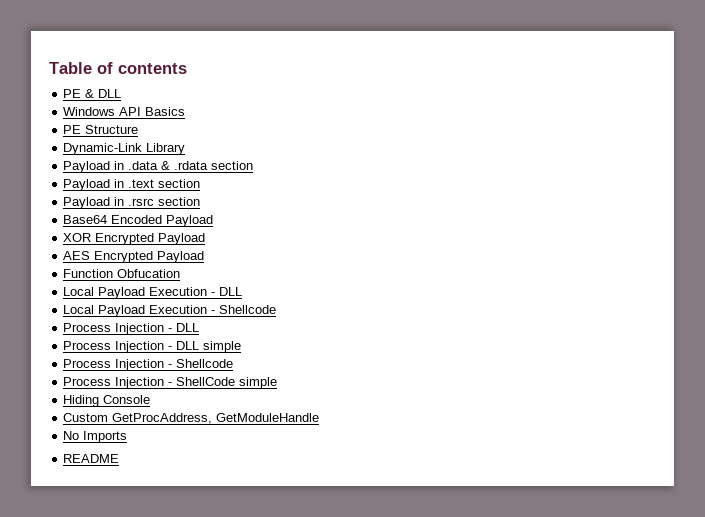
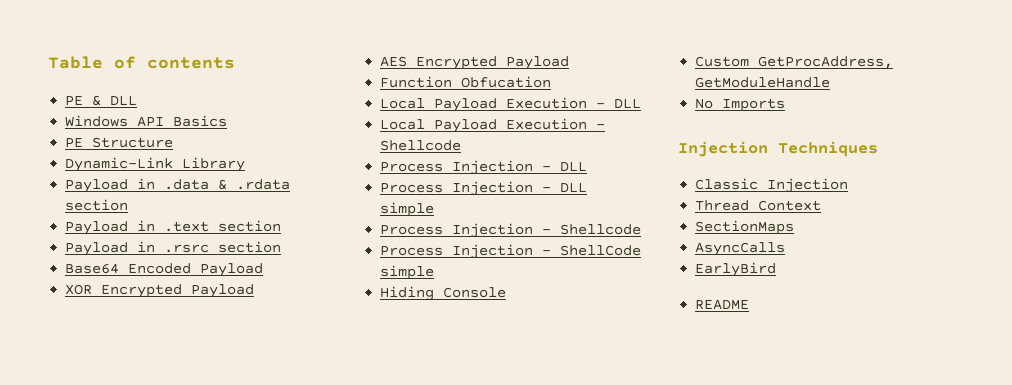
+ Injection Techniques
+ Classic Injection
+ Thread Context
+ SectionMaps
+ AsyncCalls
+ EarlyBird

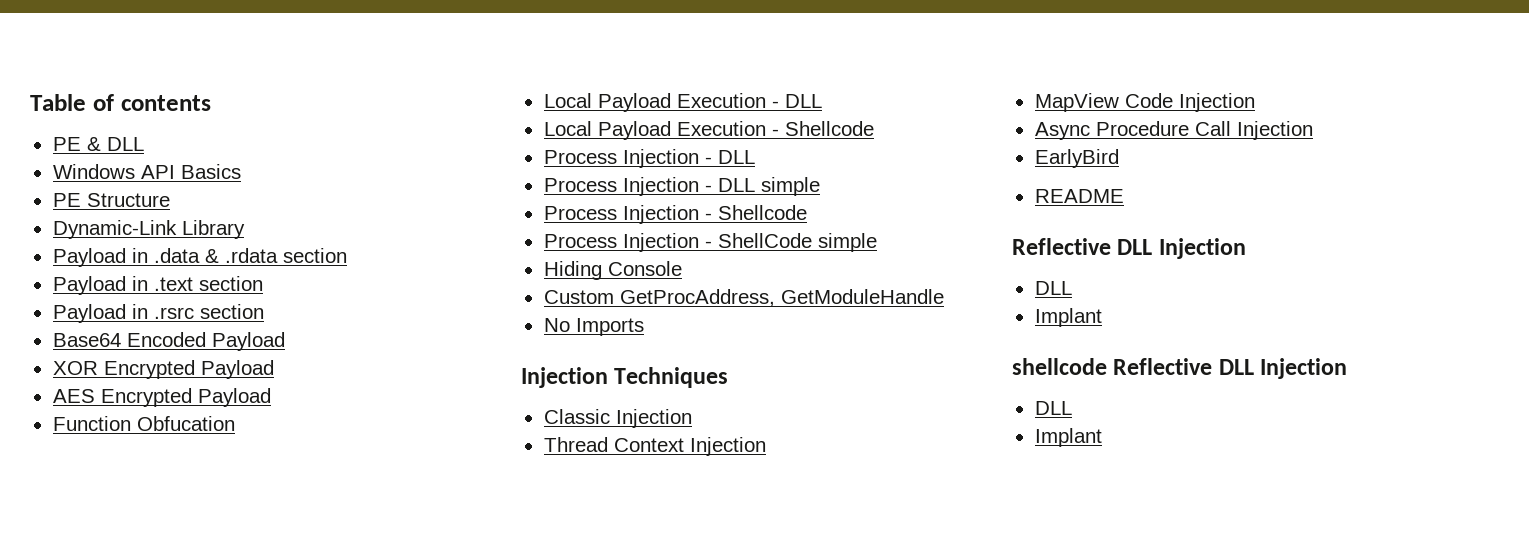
- Thread Context
- SectionMaps
- AsyncCalls
+ Thread Context Injection
+ MapView Code Injection
+ Async Procedure Call Injection
  EarlyBird
  README
+ Reflective DLL Injection
+ DLL
+ Implant
+ shellcode Reflective DLL Injection
+ DLL
+ Implant

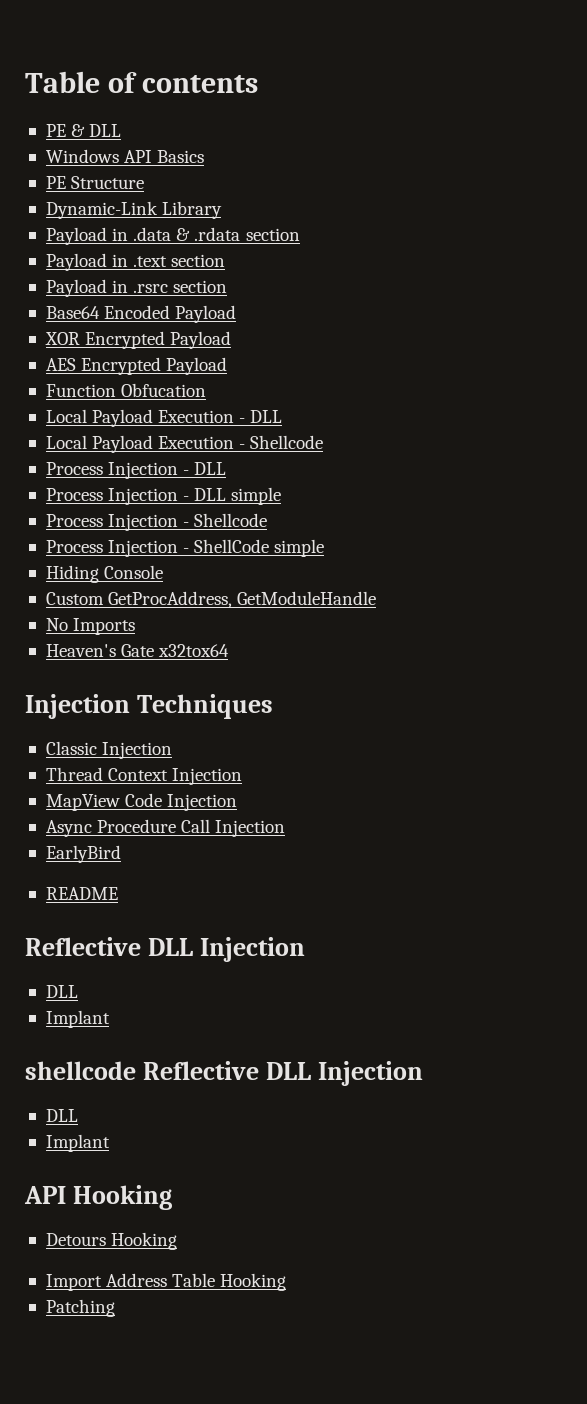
+ Heaven's Gate x32tox64
+ API Hooking
+ Detours Hooking
+ Import Address Table Hooking
+ Patching

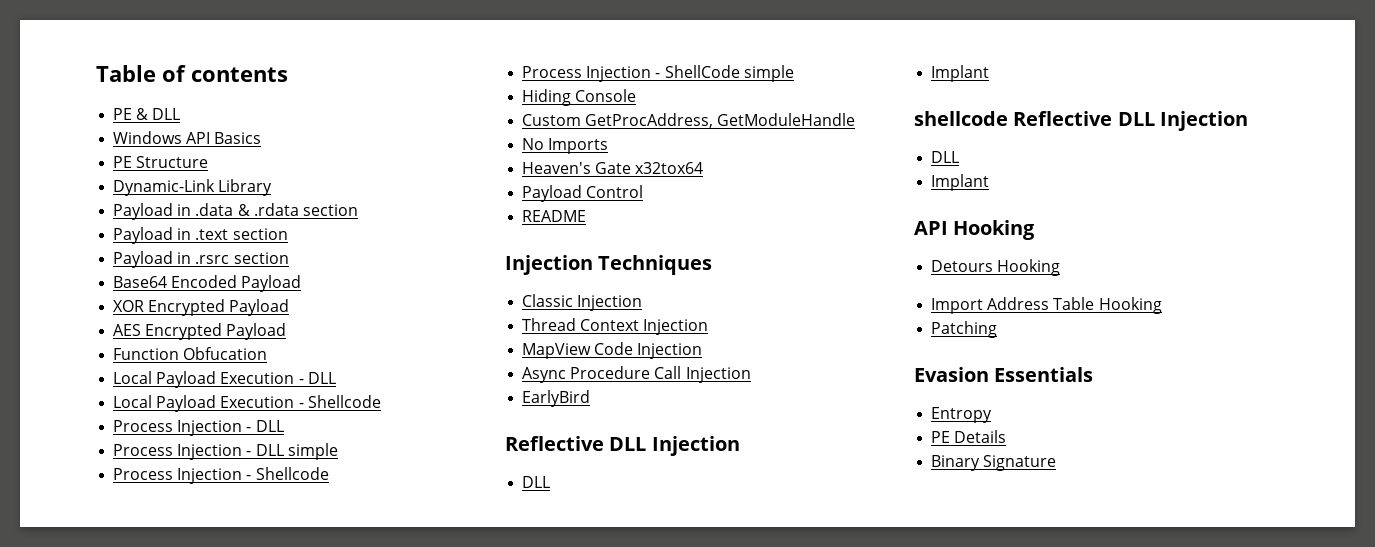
+ Payload Control
+ README
- README
+ Evasion Essentials
+ Entropy
+ PE Details
+ Binary Signature

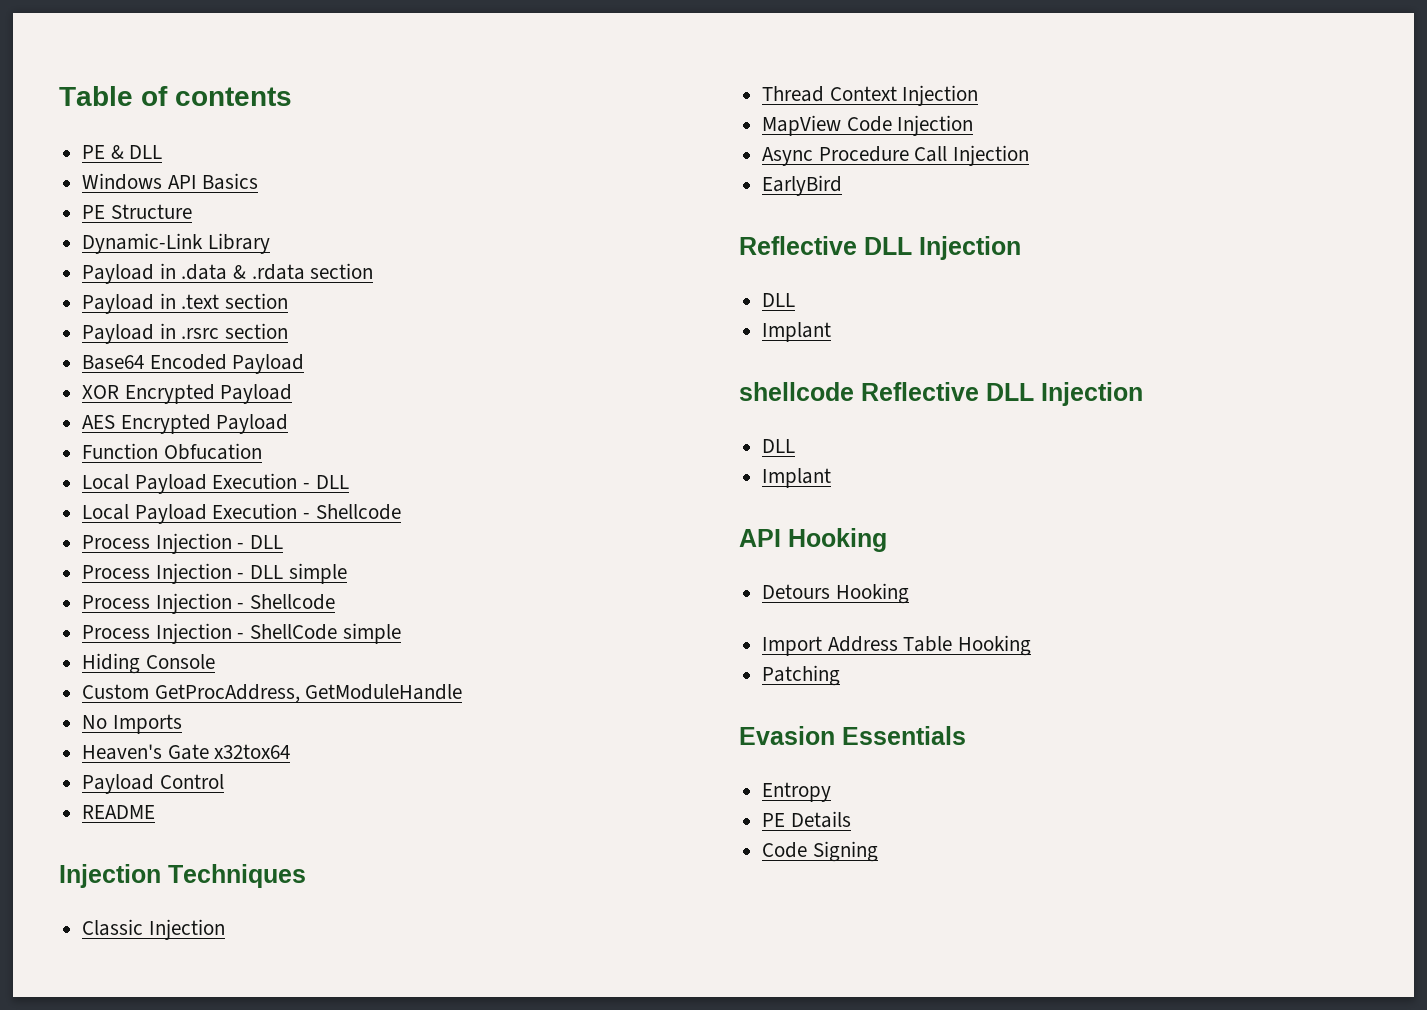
- Binary Signature
+ Code Signing

